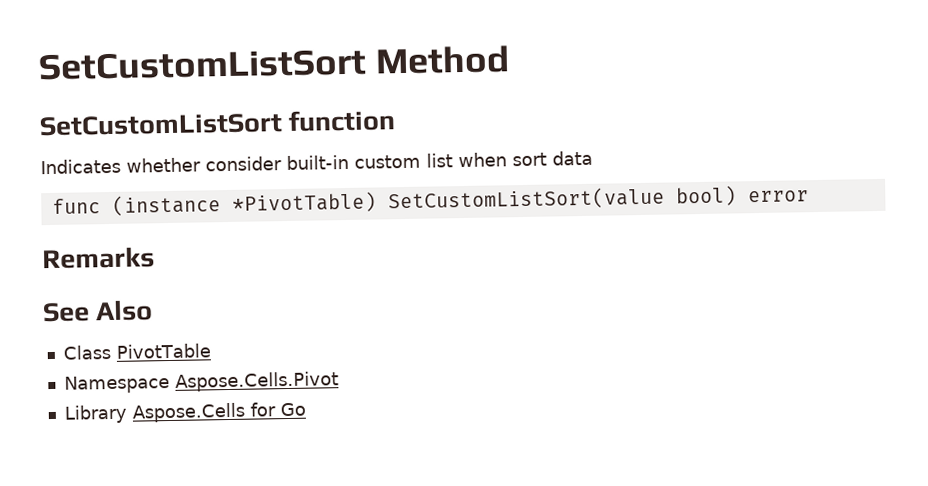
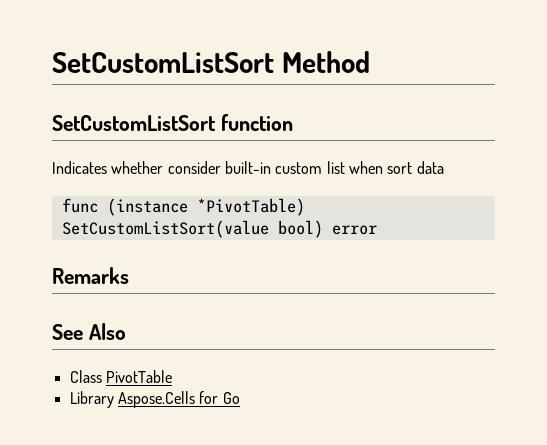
- Namespace Aspose.Cells.Pivot

